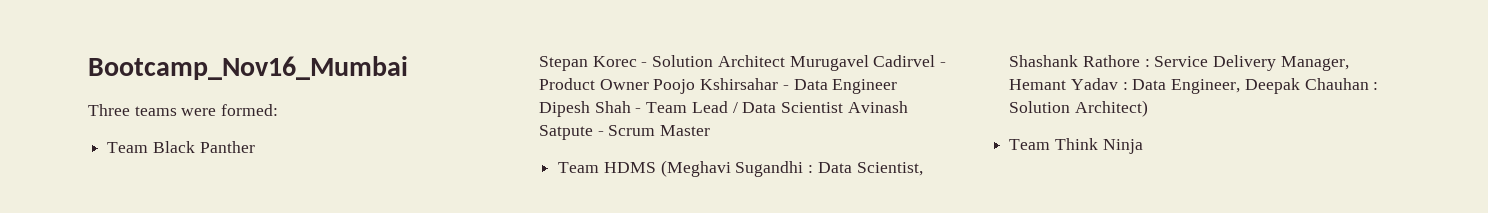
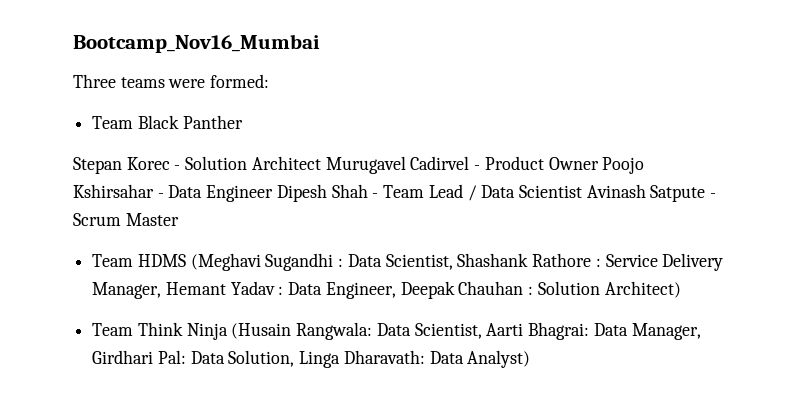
- Team Think Ninja
+ Team Think Ninja (Husain Rangwala: Data Scientist, Aarti Bhagrai: Data Manager, Girdhari Pal: Data Solution, Linga Dharavath: Data Analyst)

